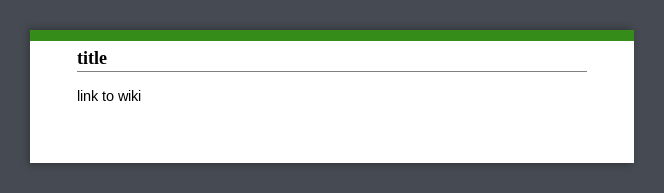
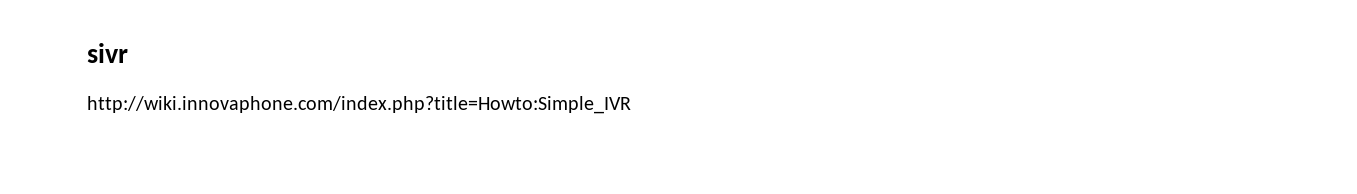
- title
- link to wiki
+ sivr
+ http://wiki.innovaphone.com/index.php?title=Howto:Simple_IVR

